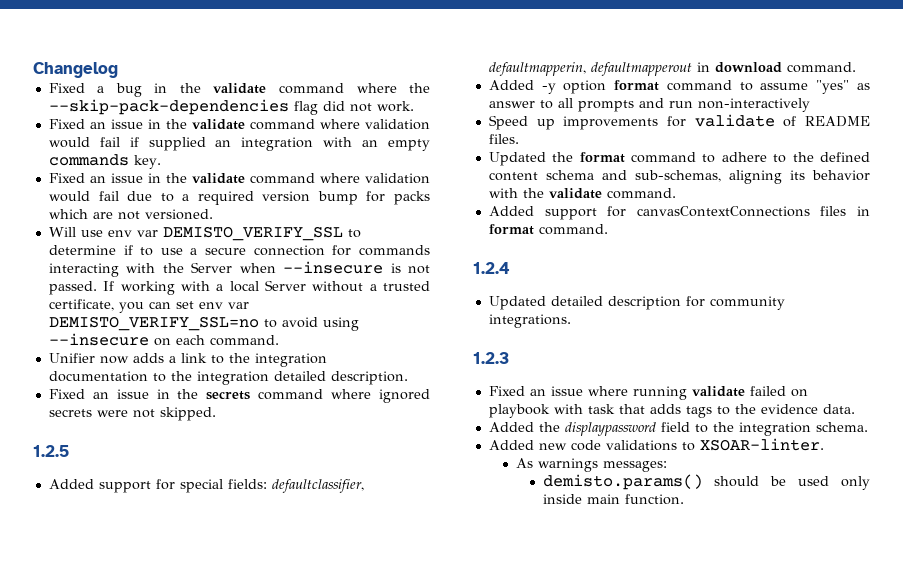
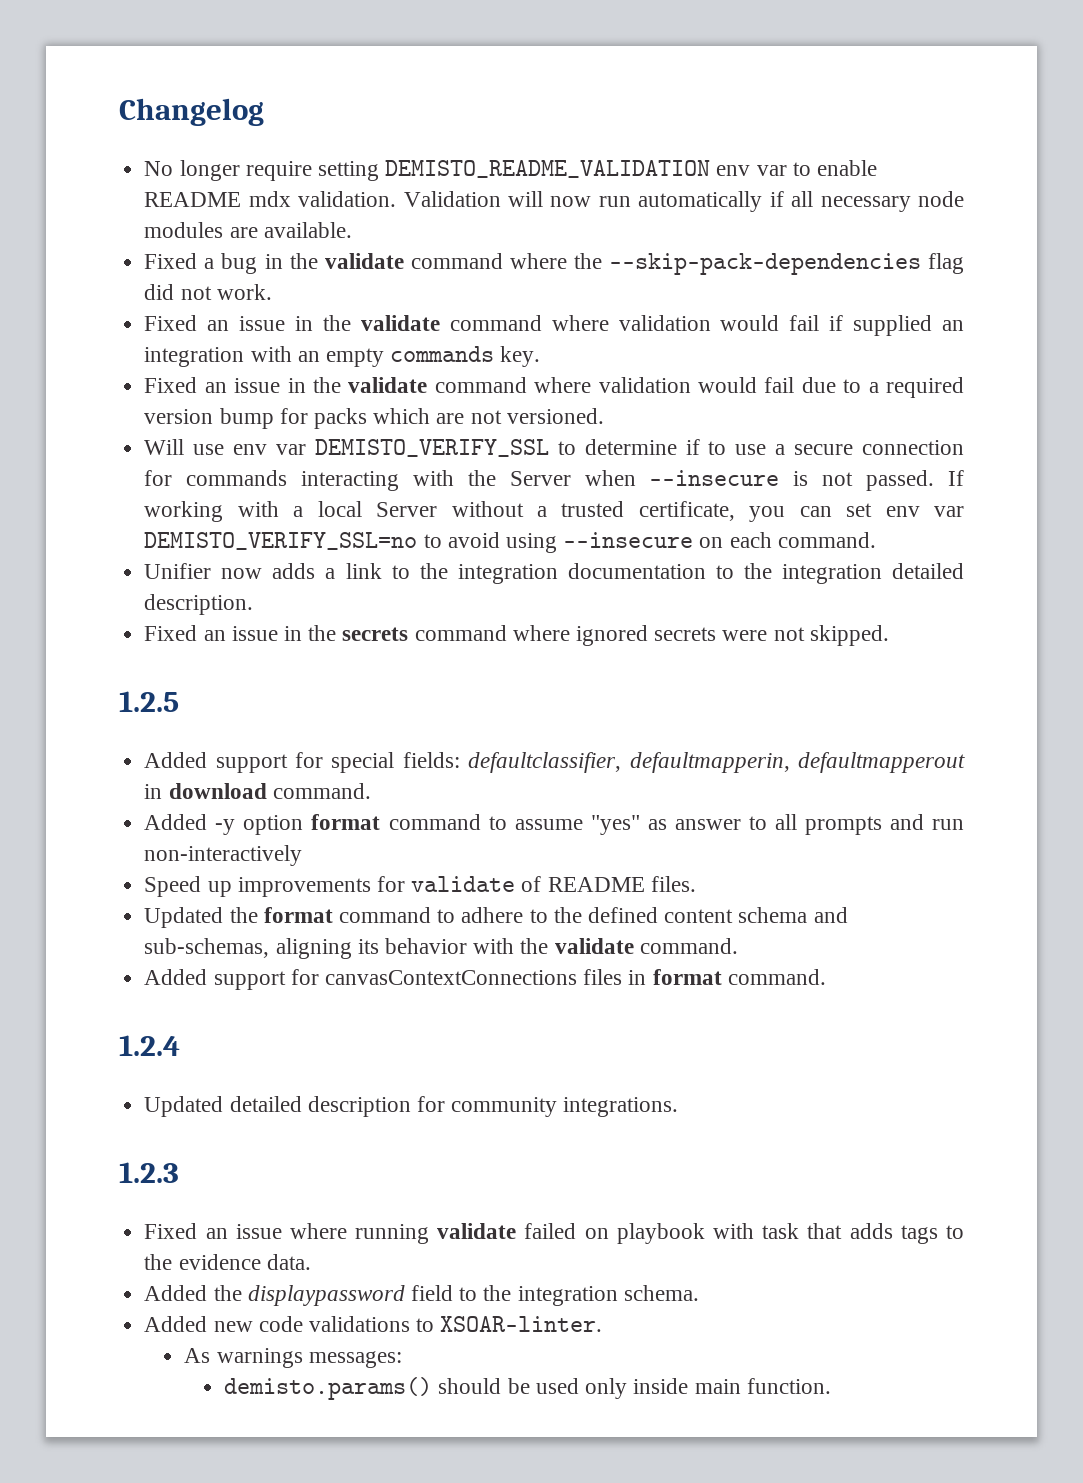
+ No longer require setting DEMISTO_README_VALIDATION env var to enable README mdx validation. Validation will now run automatically if all necessary node modules are available.

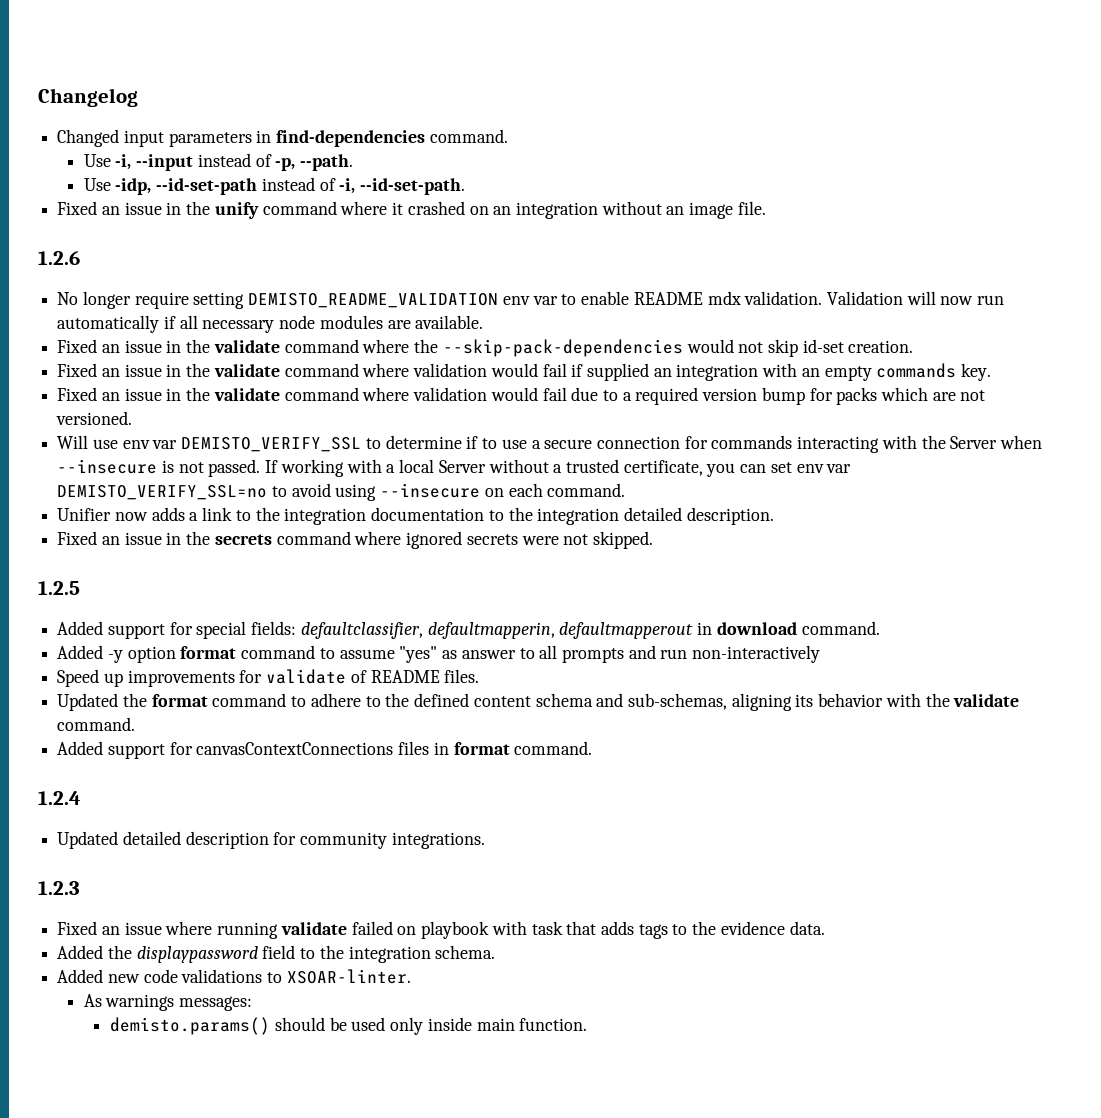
+ Changed input parameters in find-dependencies command.
+ Use -i, --input instead of -p, --path.
+ Use -idp, --id-set-path instead of -i, --id-set-path.
+ Fixed an issue in the unify command where it crashed on an integration without an image file.
+ 1.2.6
- Fixed a bug in the validate command where the --skip-pack-dependencies flag did not work.
+ Fixed an issue in the validate command where the --skip-pack-dependencies would not skip id-set creation.

